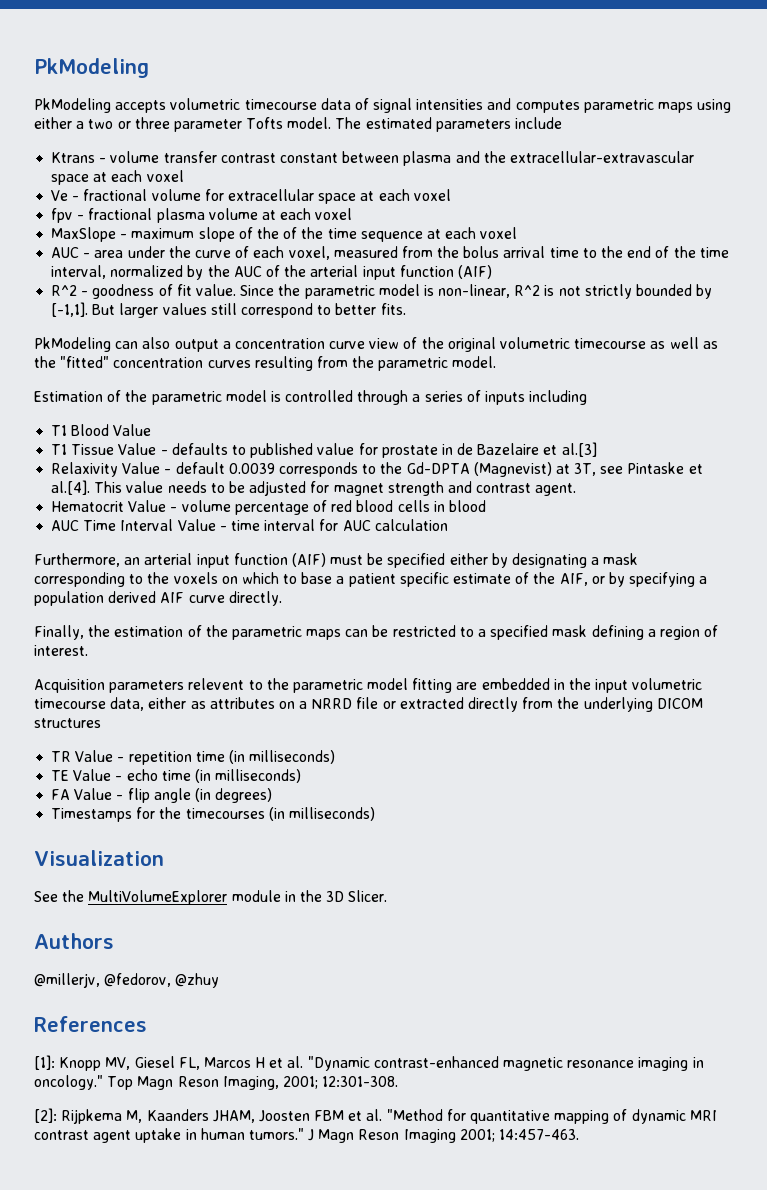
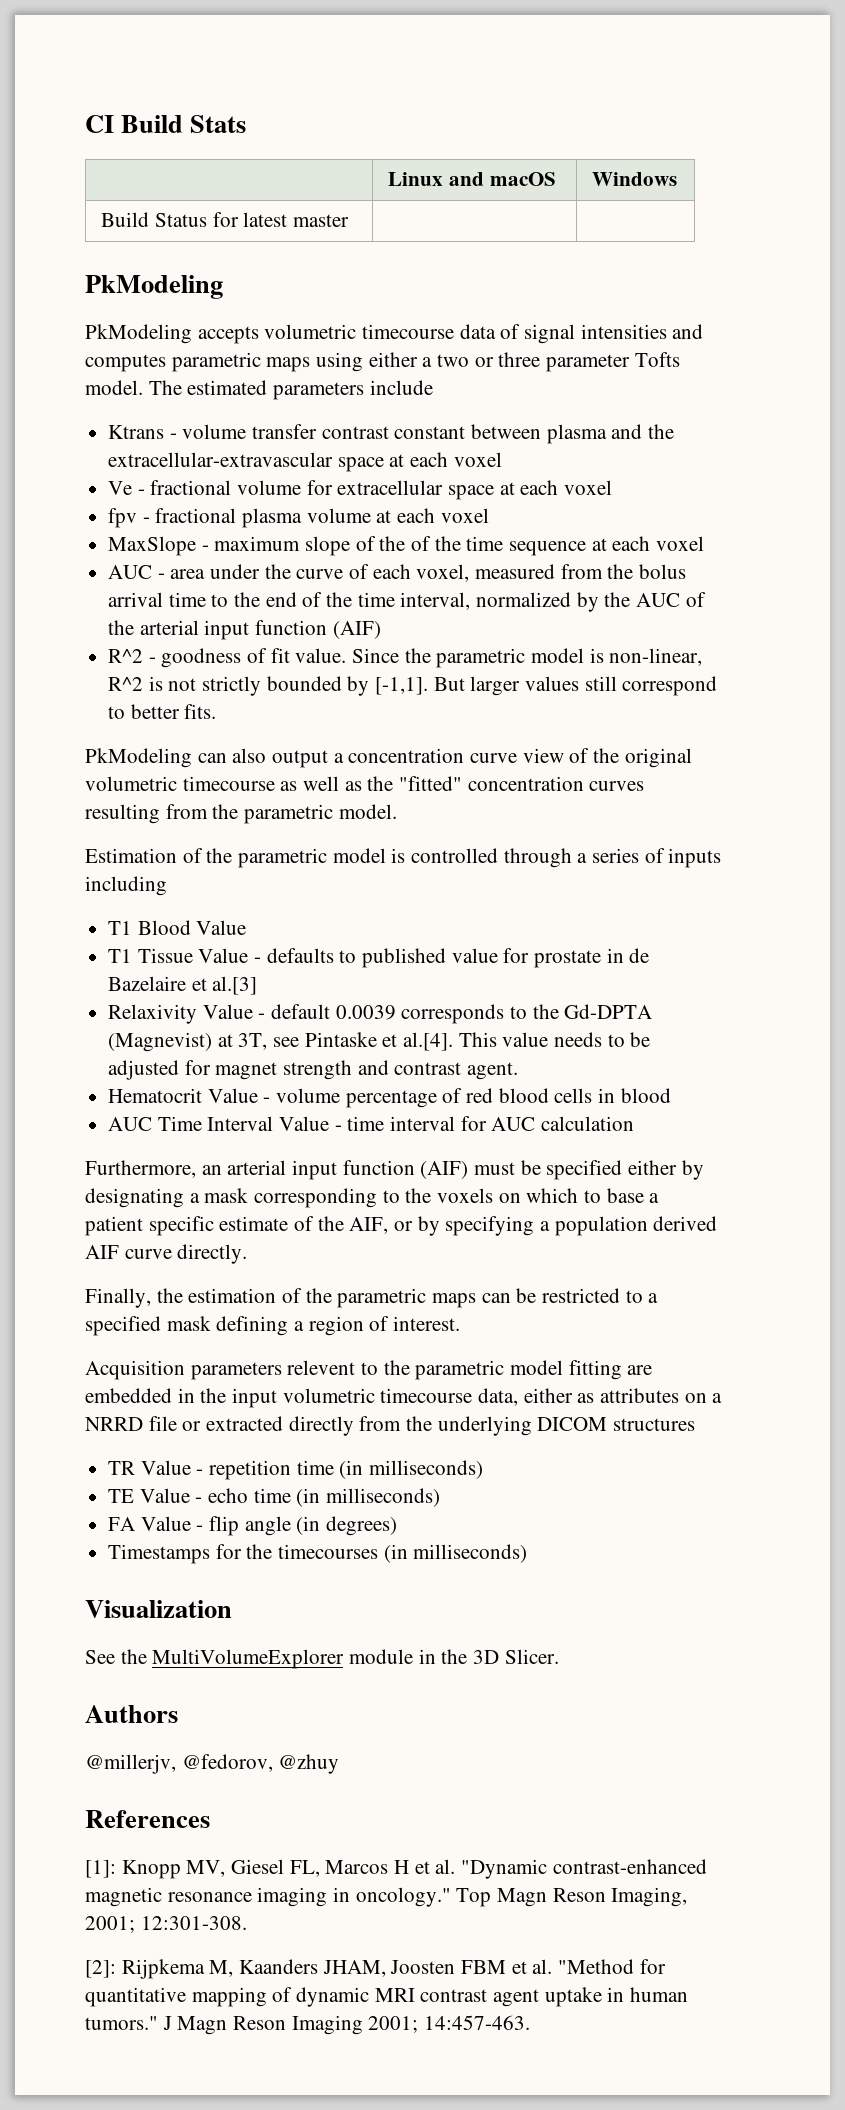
+ CI Build Stats
+ | Linux and macOS | Windows
+ Build Status for latest master | |

